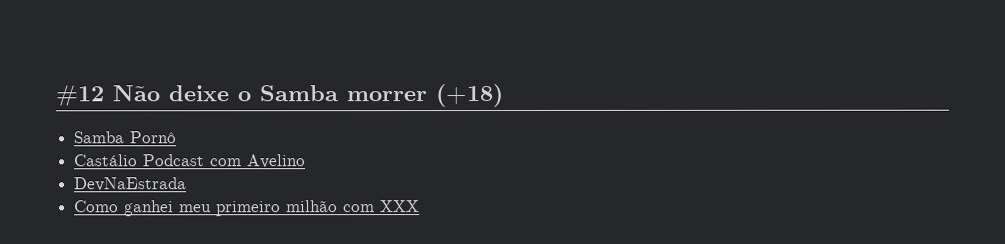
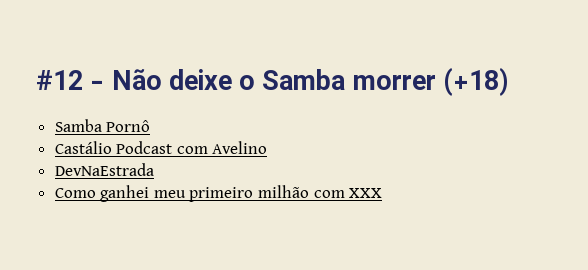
- #12 Não deixe o Samba morrer (+18)
+ #12 - Não deixe o Samba morrer (+18)

